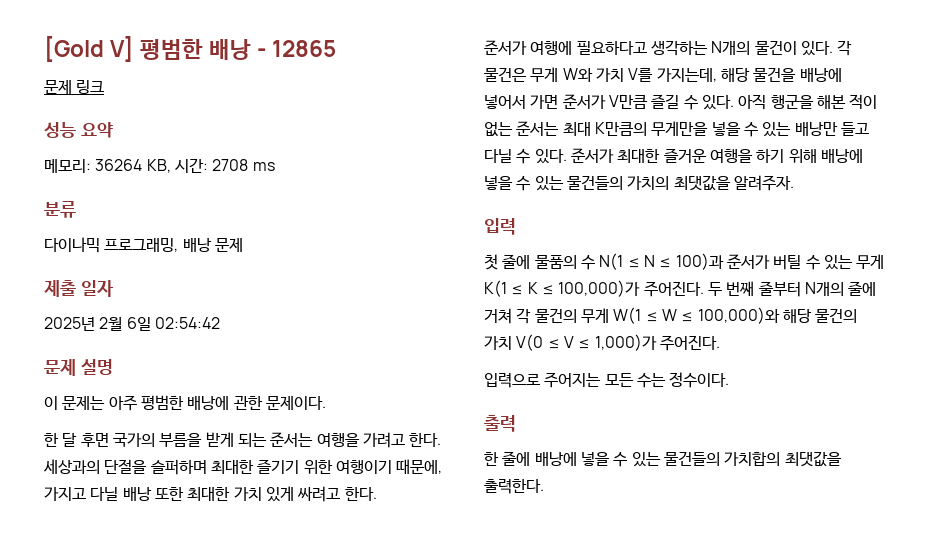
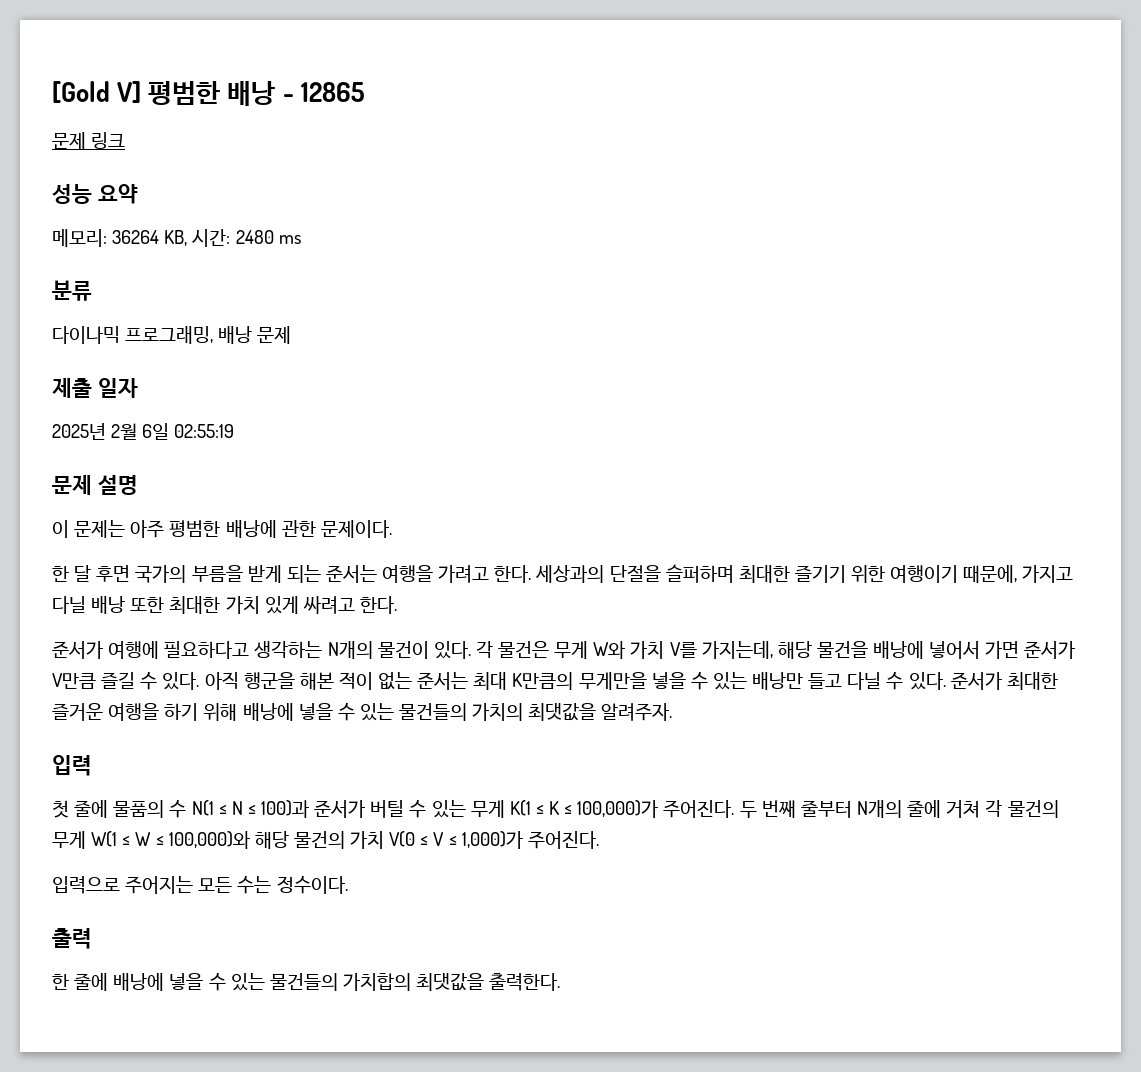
- 메모리: 36264 KB, 시간: 2708 ms
+ 메모리: 36264 KB, 시간: 2480 ms
- 2025년 2월 6일 02:54:42
+ 2025년 2월 6일 02:55:19

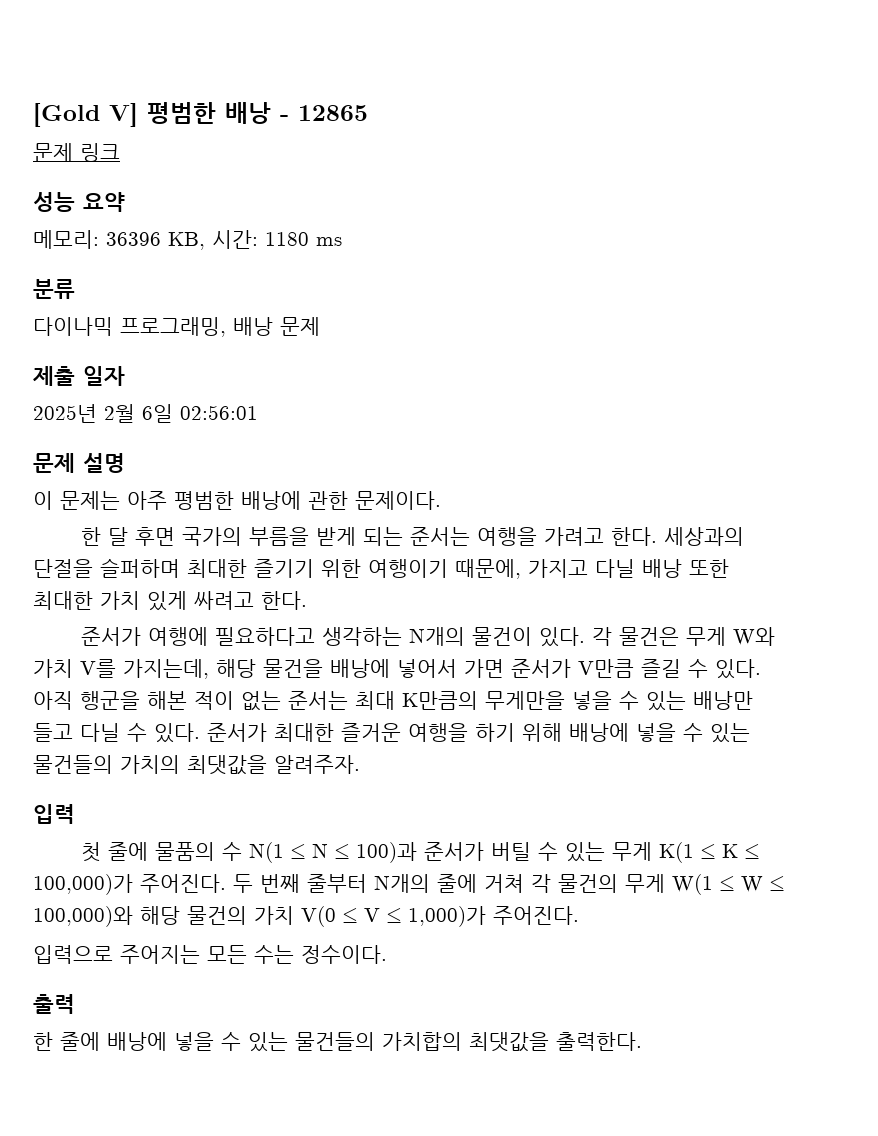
- 메모리: 36264 KB, 시간: 2480 ms
+ 메모리: 36396 KB, 시간: 1180 ms
- 2025년 2월 6일 02:55:19
+ 2025년 2월 6일 02:56:01

